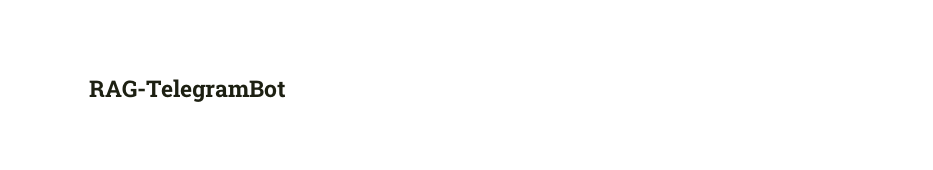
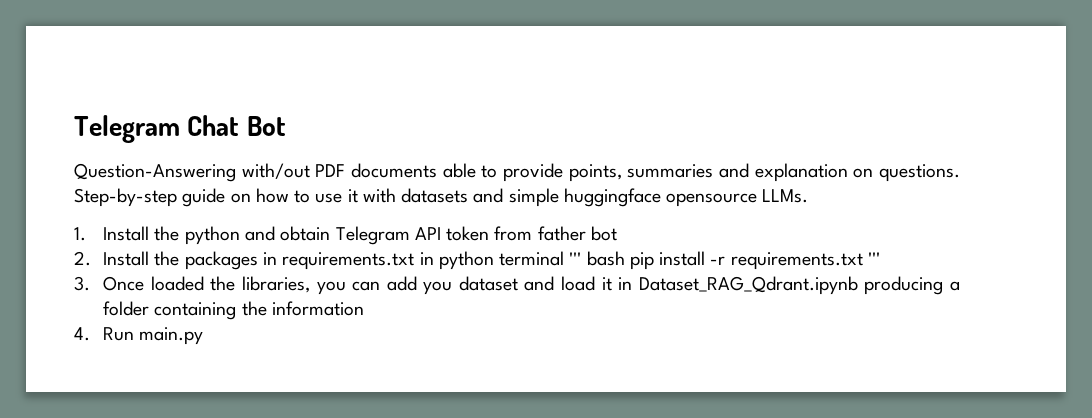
- RAG-TelegramBot
+ Telegram Chat Bot
+ Question-Answering with/out PDF documents able to provide points, summaries and explanation on questions. Step-by-step guide on how to use it with datasets and simple huggingface opensource LLMs.
+ 1. Install the python and obtain Telegram API token from father bot
+ 2. Install the packages in requirements.txt in python terminal ''' bash pip install -r requirements.txt '''
+ 3. Once loaded the libraries, you can add you dataset and load it in Dataset_RAG_Qdrant.ipynb producing a folder containing the information
+ 4. Run main.py

